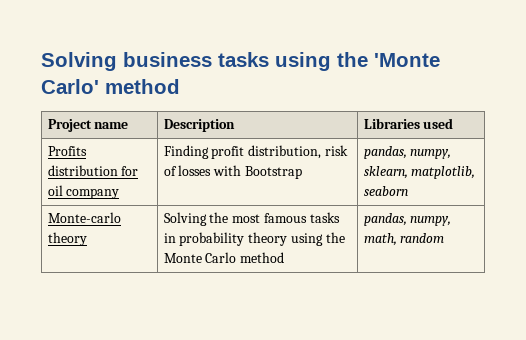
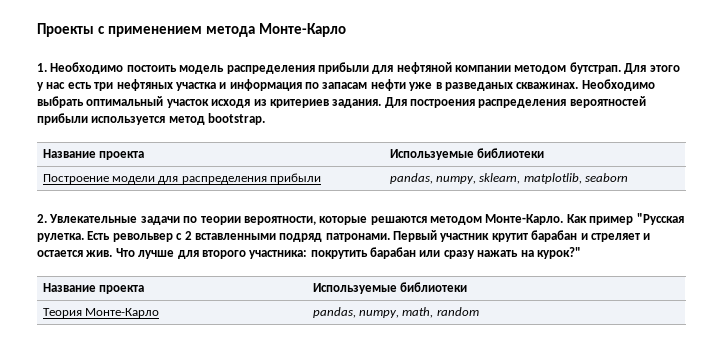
- Solving business tasks using the 'Monte Carlo' method
- Project name | Description | Libraries used
- Profits distribution for oil company | Finding profit distribution, risk of losses with Bootstrap | pandas, numpy, sklearn, matplotlib, seaborn
+ Проекты с применением метода Монте-Карло
+ 1. Необходимо постоить модель распределения прибыли для нефтяной компании методом бутстрап. Для этого у нас есть три нефтяных участка и информация по запасам нефти уже в разведаных скважинах. Необходимо выбрать оптимальный участок исходя из критериев задания. Для построения распределения вероятностей прибыли используется метод bootstrap.
+ Название проекта | Используемые библиотеки
+ Построение модели для распределения прибыли | pandas, numpy, sklearn, matplotlib, seaborn
- Monte-carlo theory | Solving the most famous tasks in probability theory using the Monte Carlo method | pandas, numpy, math, random
+ 2. Увлекательные задачи по теории вероятности, которые решаются методом Монте-Карло. Как пример "Русская рулетка. Есть револьвер с 2 вставленными подряд патронами. Первый участник крутит барабан и стреляет и остается жив. Что лучше для второго участника: покрутить барабан или сразу нажать на курок?"
+ Название проекта | Используемые библиотеки
+ Теория Монте-Карло | pandas, numpy, math, random

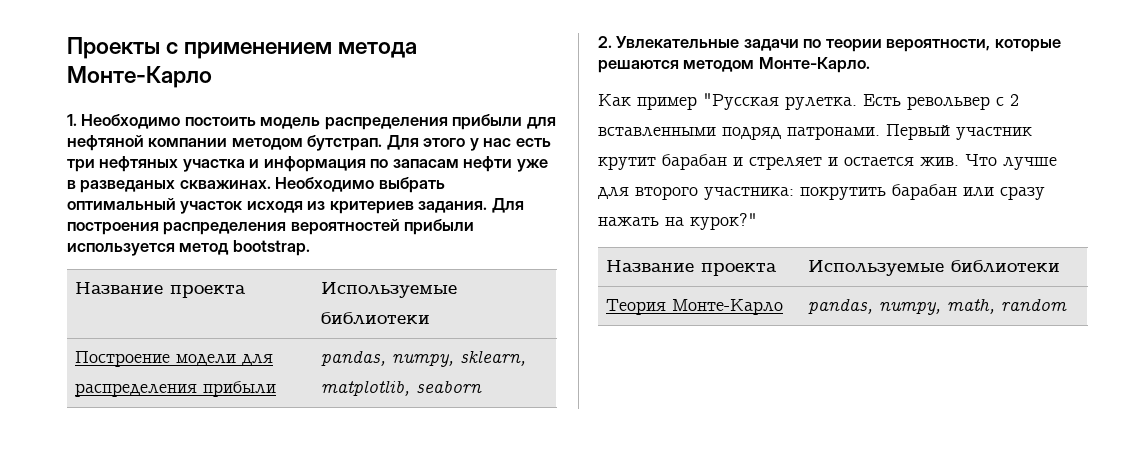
- 2. Увлекательные задачи по теории вероятности, которые решаются методом Монте-Карло. Как пример "Русская рулетка.
+ 2. Увлекательные задачи по теории вероятности, которые решаются методом Монте-Карло.
+ Как пример "Русская рулетка.

